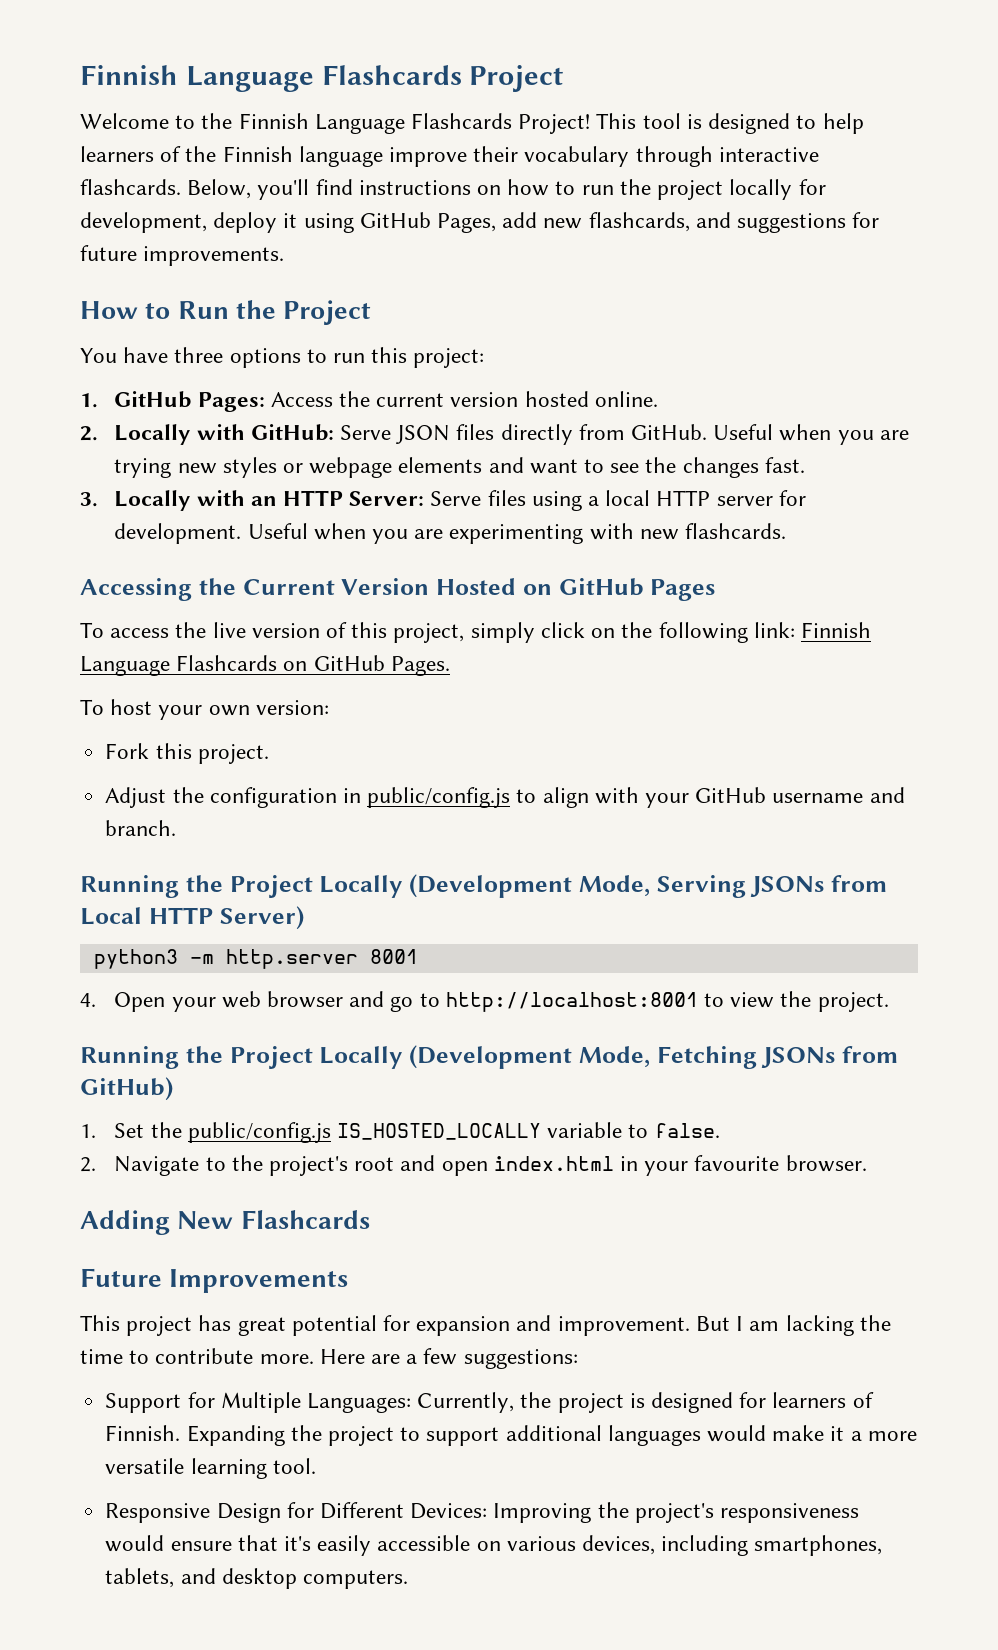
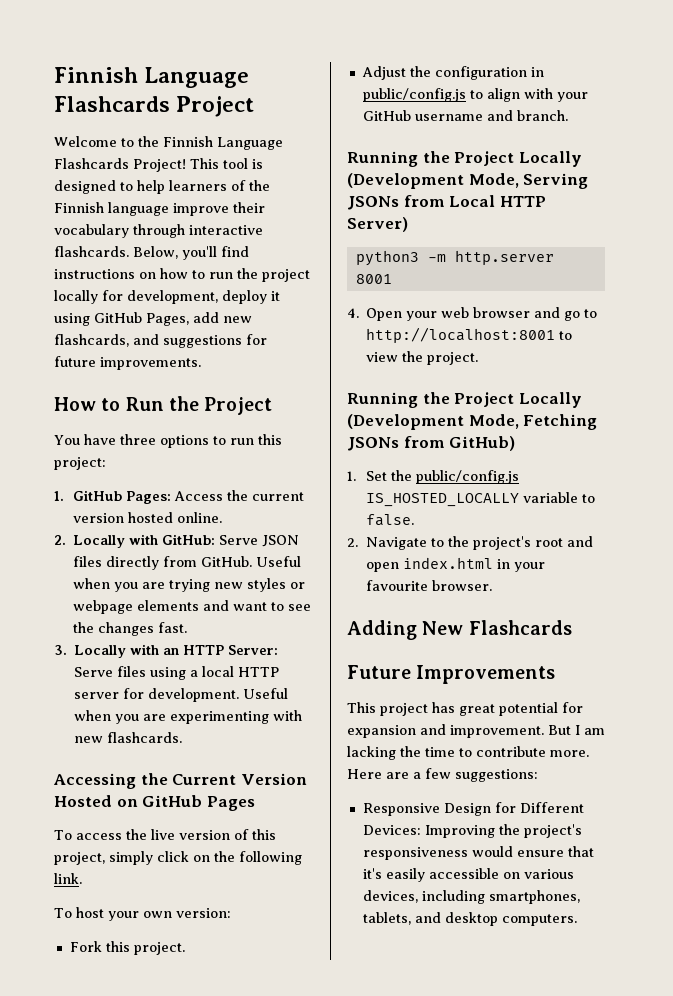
- To access the live version of this project, simply click on the following link: Finnish Language Flashcards on GitHub Pages.
+ To access the live version of this project, simply click on the following link.
- Support for Multiple Languages: Currently, the project is designed for learners of Finnish. Expanding the project to support additional languages would make it a more versatile learning tool.

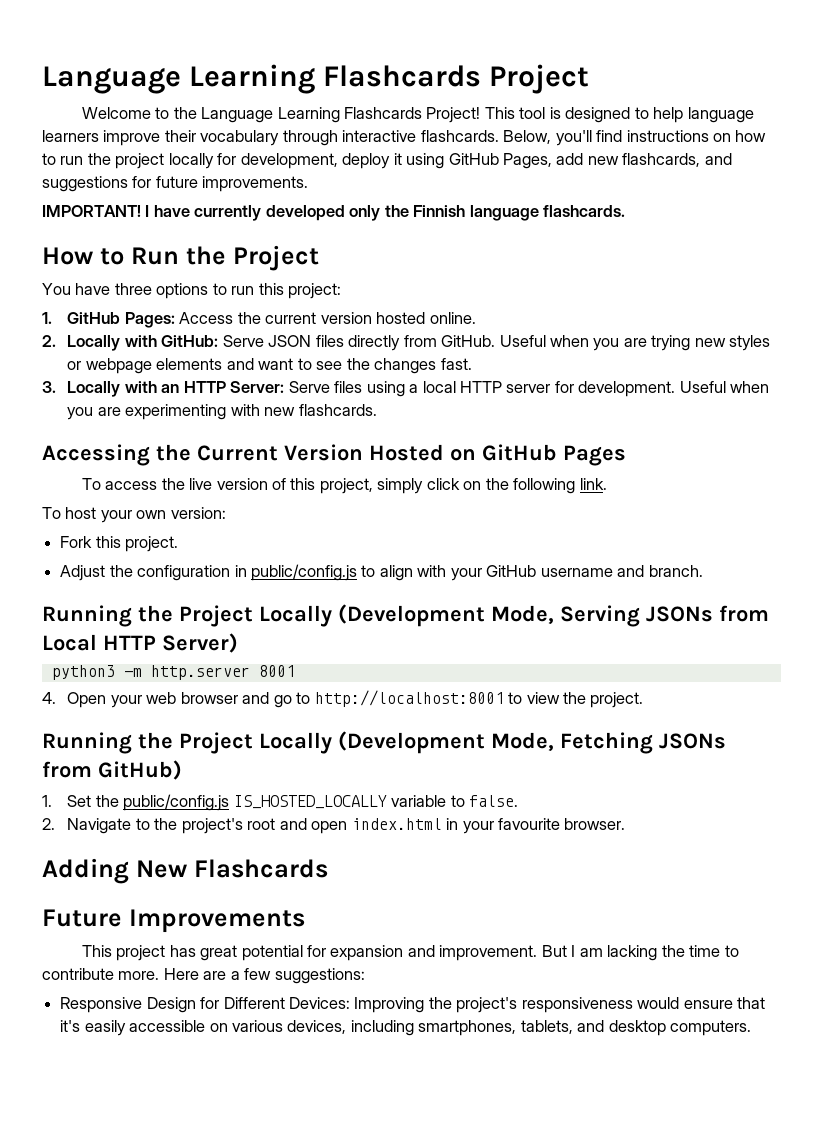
- Finnish Language Flashcards Project
+ Language Learning Flashcards Project
- Welcome to the Finnish Language Flashcards Project!
+ Welcome to the Language Learning Flashcards Project!
- This tool is designed to help learners of the Finnish language improve their vocabulary through interactive flashcards.
+ This tool is designed to help language learners improve their vocabulary through interactive flashcards.
+ IMPORTANT! I have currently developed only the Finnish language flashcards.

